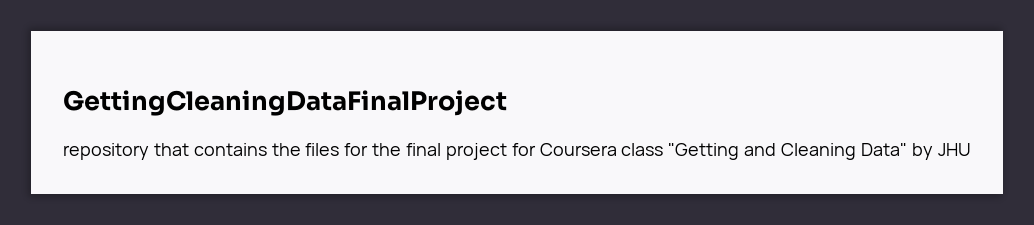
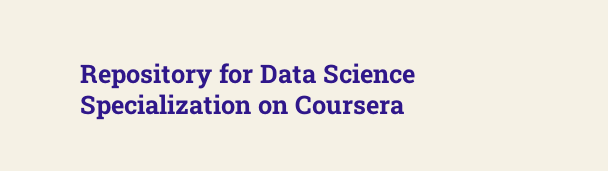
- GettingCleaningDataFinalProject
- repository that contains the files for the final project for Coursera class "Getting and Cleaning Data" by JHU
+ Repository for Data Science Specialization on Coursera

